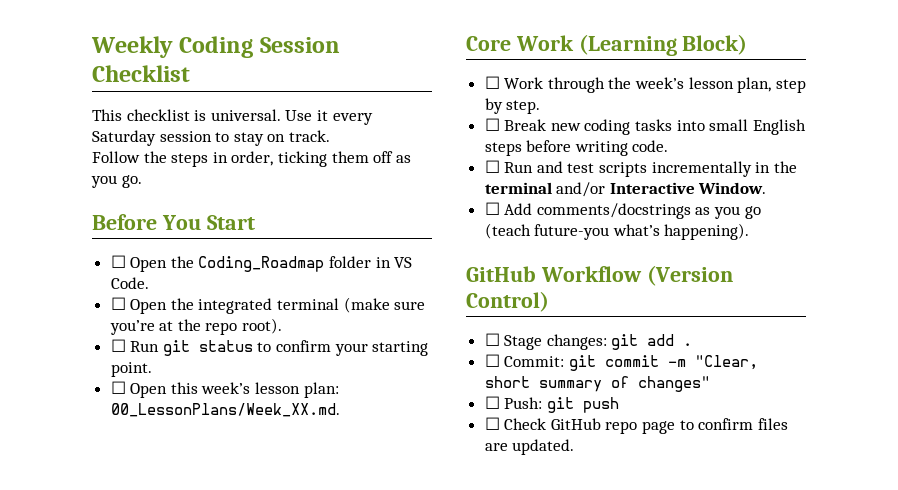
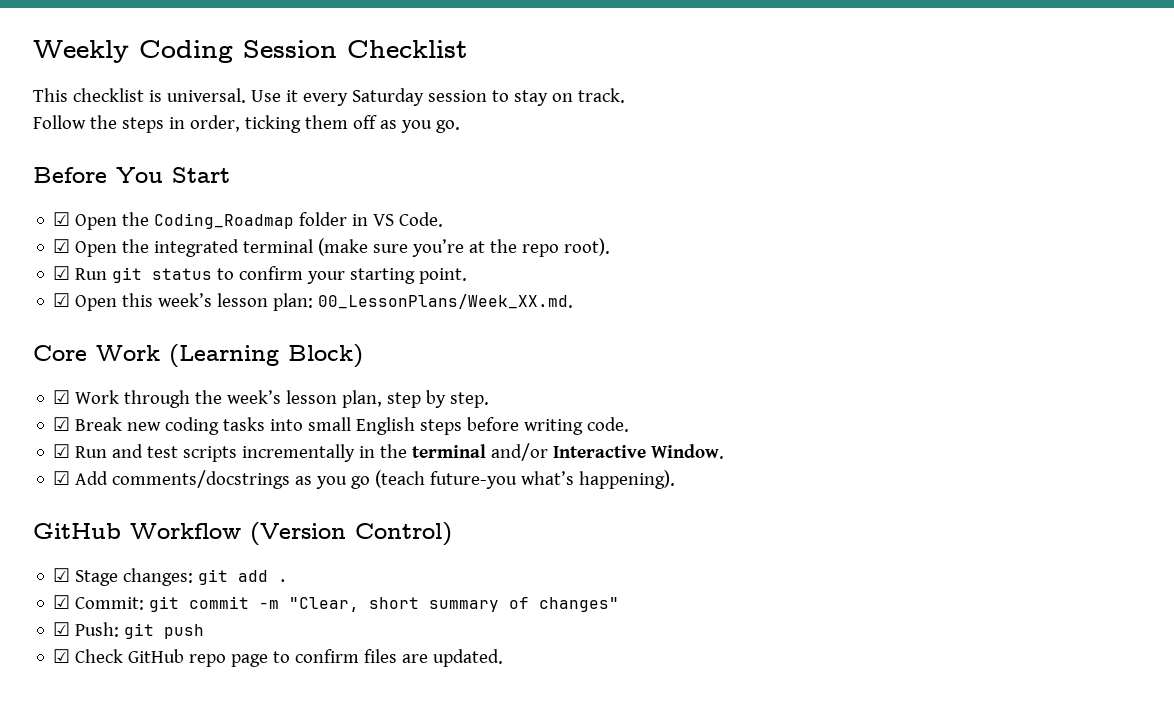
- ☐ Open the Coding_Roadmap folder in VS Code.
+ ☑ Open the Coding_Roadmap folder in VS Code.
- ☐ Open the integrated terminal (make sure you’re at the repo root).
+ ☑ Open the integrated terminal (make sure you’re at the repo root).
- ☐ Run git status to confirm your starting point.
+ ☑ Run git status to confirm your starting point.
- ☐ Open this week’s lesson plan: 00_LessonPlans/Week_XX.md.
+ ☑ Open this week’s lesson plan: 00_LessonPlans/Week_XX.md.
- ☐ Work through the week’s lesson plan, step by step.
+ ☑ Work through the week’s lesson plan, step by step.
- ☐ Break new coding tasks into small English steps before writing code.
+ ☑ Break new coding tasks into small English steps before writing code.
- ☐ Run and test scripts incrementally in the terminal and/or Interactive Window.
+ ☑ Run and test scripts incrementally in the terminal and/or Interactive Window.
- ☐ Add comments/docstrings as you go (teach future-you what’s happening).
+ ☑ Add comments/docstrings as you go (teach future-you what’s happening).
- ☐ Stage changes: git add .
+ ☑ Stage changes: git add .
- ☐ Commit: git commit -m "Clear, short summary of changes"
+ ☑ Commit: git commit -m "Clear, short summary of changes"
- ☐ Push: git push
+ ☑ Push: git push
- ☐ Check GitHub repo page to confirm files are updated.
+ ☑ Check GitHub repo page to confirm files are updated.

